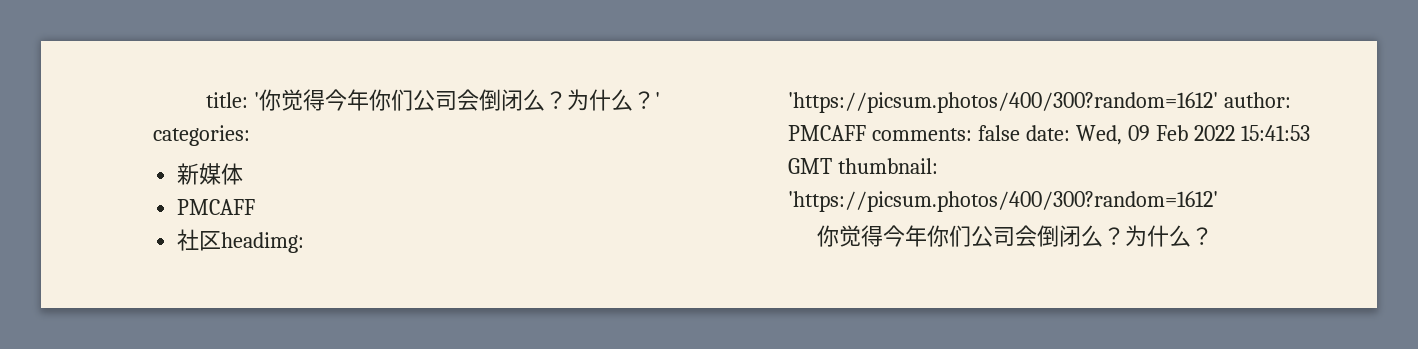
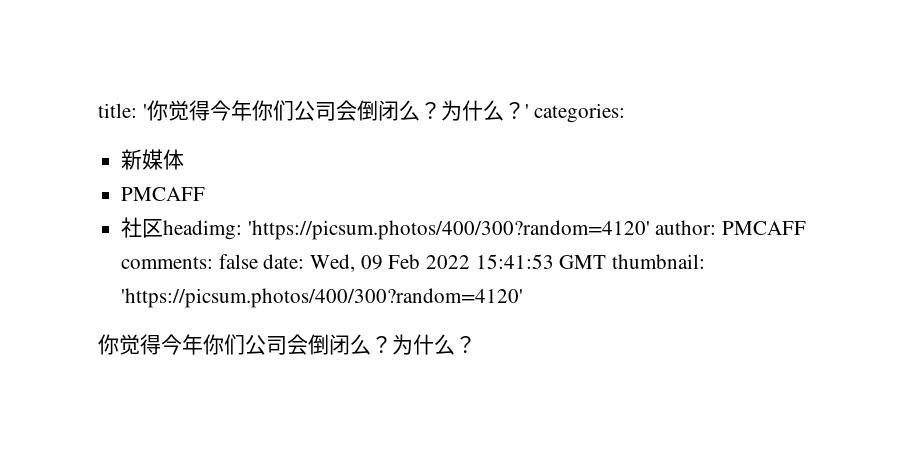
- 社区headimg: 'https://picsum.photos/400/300?random=1612' author: PMCAFF comments: false date: Wed, 09 Feb 2022 15:41:53 GMT thumbnail: 'https://picsum.photos/400/300?random=1612'
+ 社区headimg: 'https://picsum.photos/400/300?random=4120' author: PMCAFF comments: false date: Wed, 09 Feb 2022 15:41:53 GMT thumbnail: 'https://picsum.photos/400/300?random=4120'

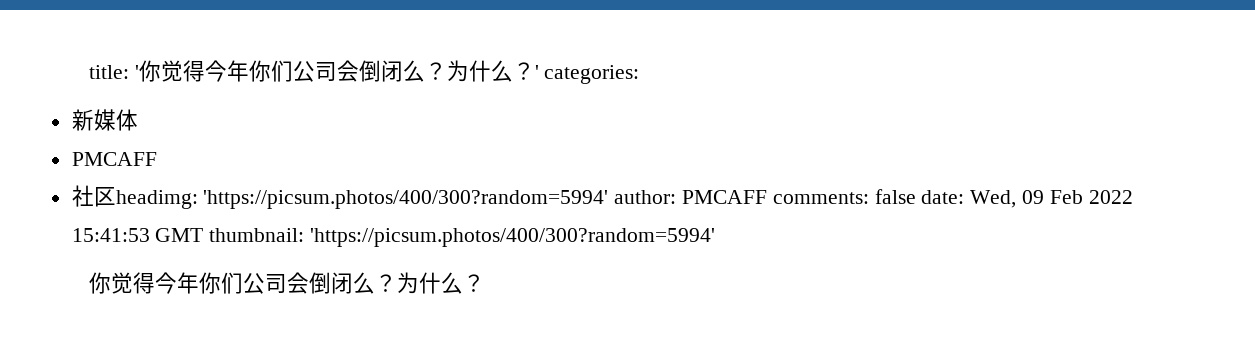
- 社区headimg: 'https://picsum.photos/400/300?random=4120' author: PMCAFF comments: false date: Wed, 09 Feb 2022 15:41:53 GMT thumbnail: 'https://picsum.photos/400/300?random=4120'
+ 社区headimg: 'https://picsum.photos/400/300?random=5994' author: PMCAFF comments: false date: Wed, 09 Feb 2022 15:41:53 GMT thumbnail: 'https://picsum.photos/400/300?random=5994'

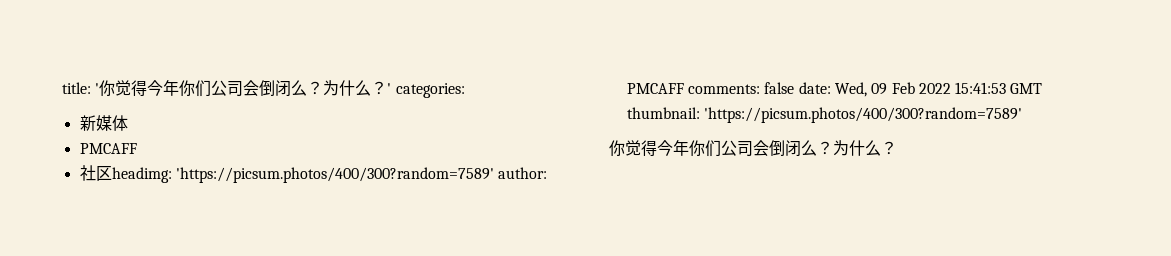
- 社区headimg: 'https://picsum.photos/400/300?random=5994' author: PMCAFF comments: false date: Wed, 09 Feb 2022 15:41:53 GMT thumbnail: 'https://picsum.photos/400/300?random=5994'
+ 社区headimg: 'https://picsum.photos/400/300?random=7589' author: PMCAFF comments: false date: Wed, 09 Feb 2022 15:41:53 GMT thumbnail: 'https://picsum.photos/400/300?random=7589'

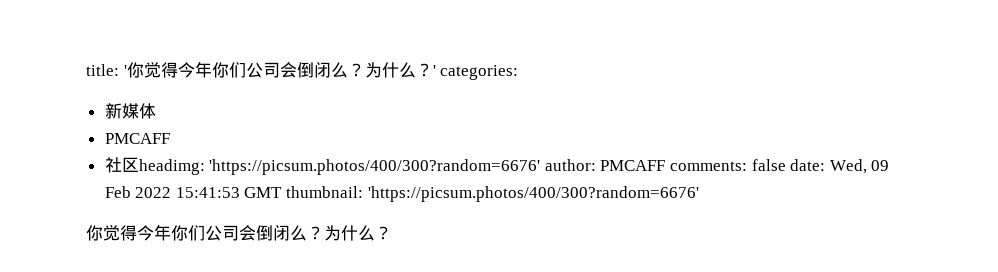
- 社区headimg: 'https://picsum.photos/400/300?random=7589' author: PMCAFF comments: false date: Wed, 09 Feb 2022 15:41:53 GMT thumbnail: 'https://picsum.photos/400/300?random=7589'
+ 社区headimg: 'https://picsum.photos/400/300?random=6676' author: PMCAFF comments: false date: Wed, 09 Feb 2022 15:41:53 GMT thumbnail: 'https://picsum.photos/400/300?random=6676'

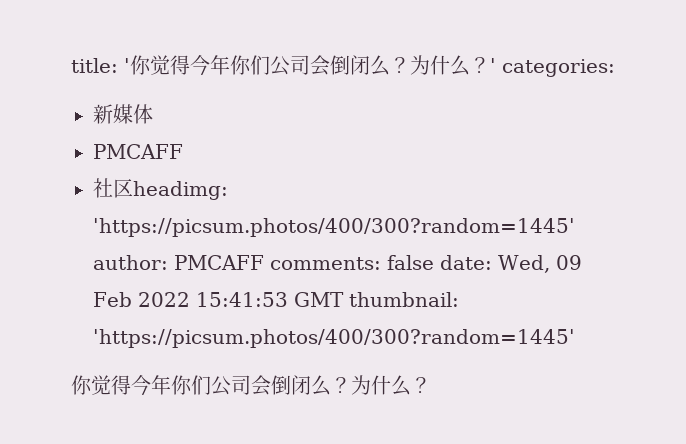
- 社区headimg: 'https://picsum.photos/400/300?random=6676' author: PMCAFF comments: false date: Wed, 09 Feb 2022 15:41:53 GMT thumbnail: 'https://picsum.photos/400/300?random=6676'
+ 社区headimg: 'https://picsum.photos/400/300?random=1445' author: PMCAFF comments: false date: Wed, 09 Feb 2022 15:41:53 GMT thumbnail: 'https://picsum.photos/400/300?random=1445'

